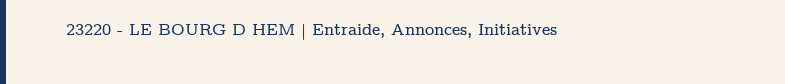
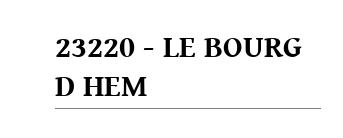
- 23220 - LE BOURG D HEM | Entraide, Annonces, Initiatives
+ 23220 - LE BOURG D HEM

